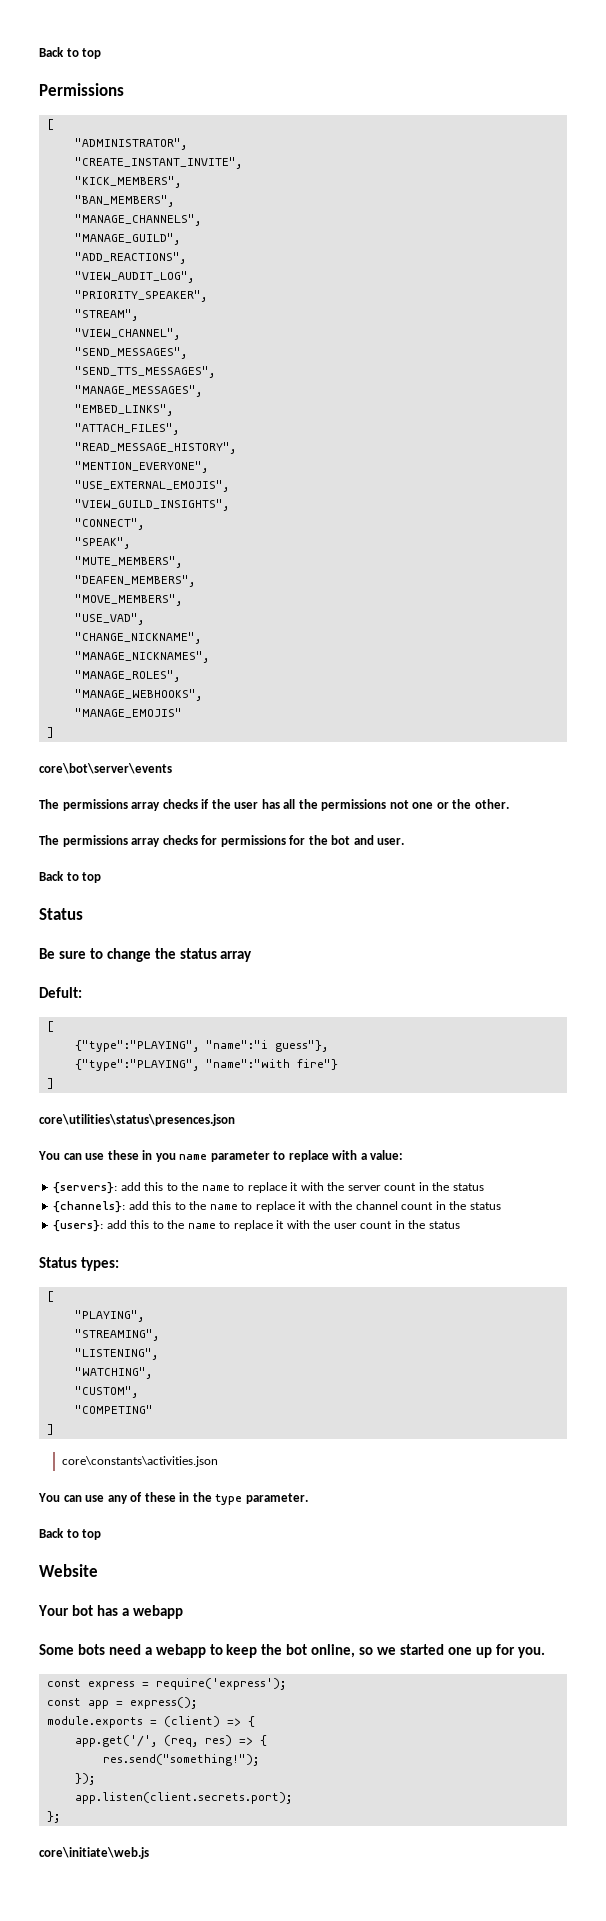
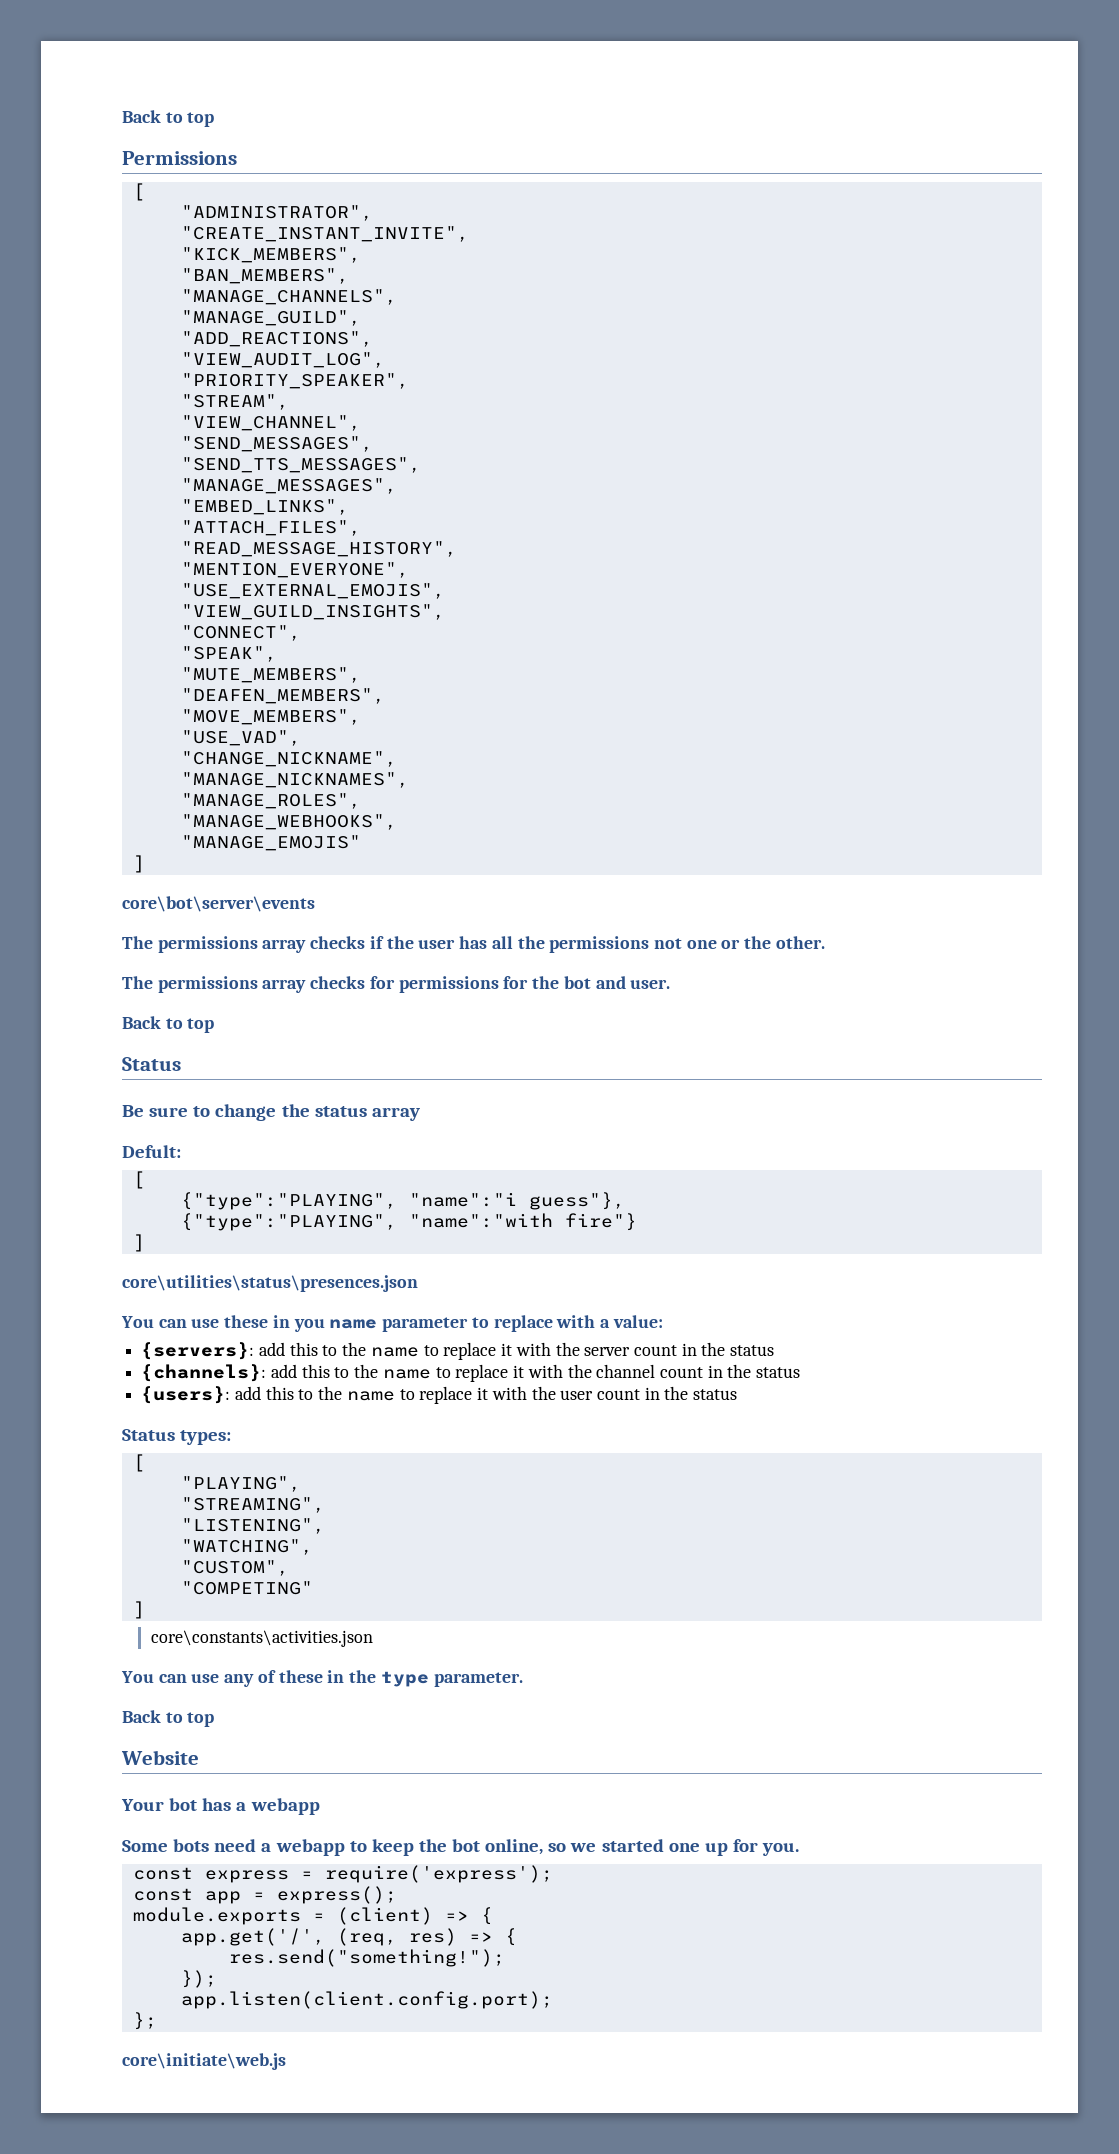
- app.listen(client.secrets.port);
+ app.listen(client.config.port);

